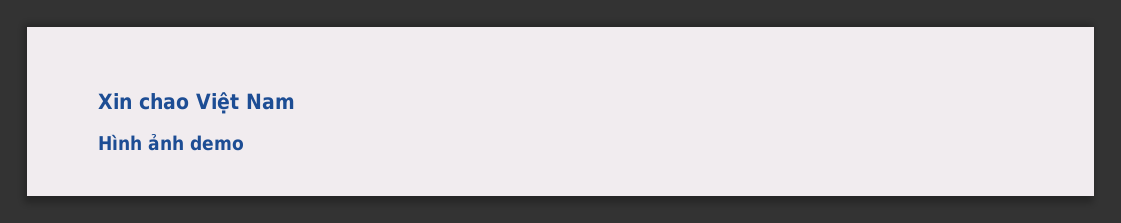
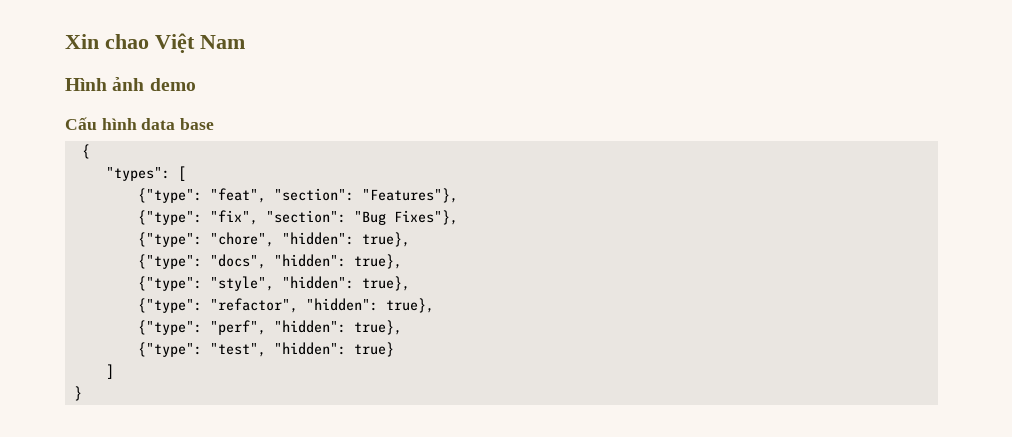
+ Cấu hình data base
+ {
+ "types": [
+ {"type": "feat", "section": "Features"},
+ {"type": "fix", "section": "Bug Fixes"},
+ {"type": "chore", "hidden": true},
+ {"type": "docs", "hidden": true},
+ {"type": "style", "hidden": true},
+ {"type": "refactor", "hidden": true},
+ {"type": "perf", "hidden": true},
+ {"type": "test", "hidden": true}
+ ]
+ }

